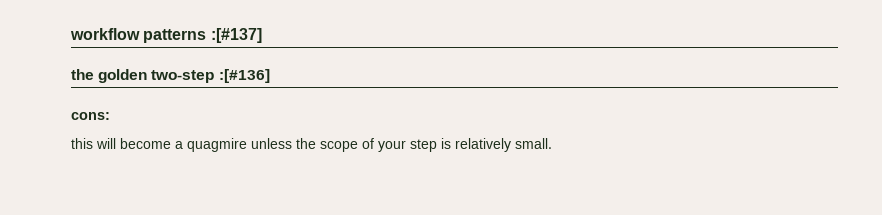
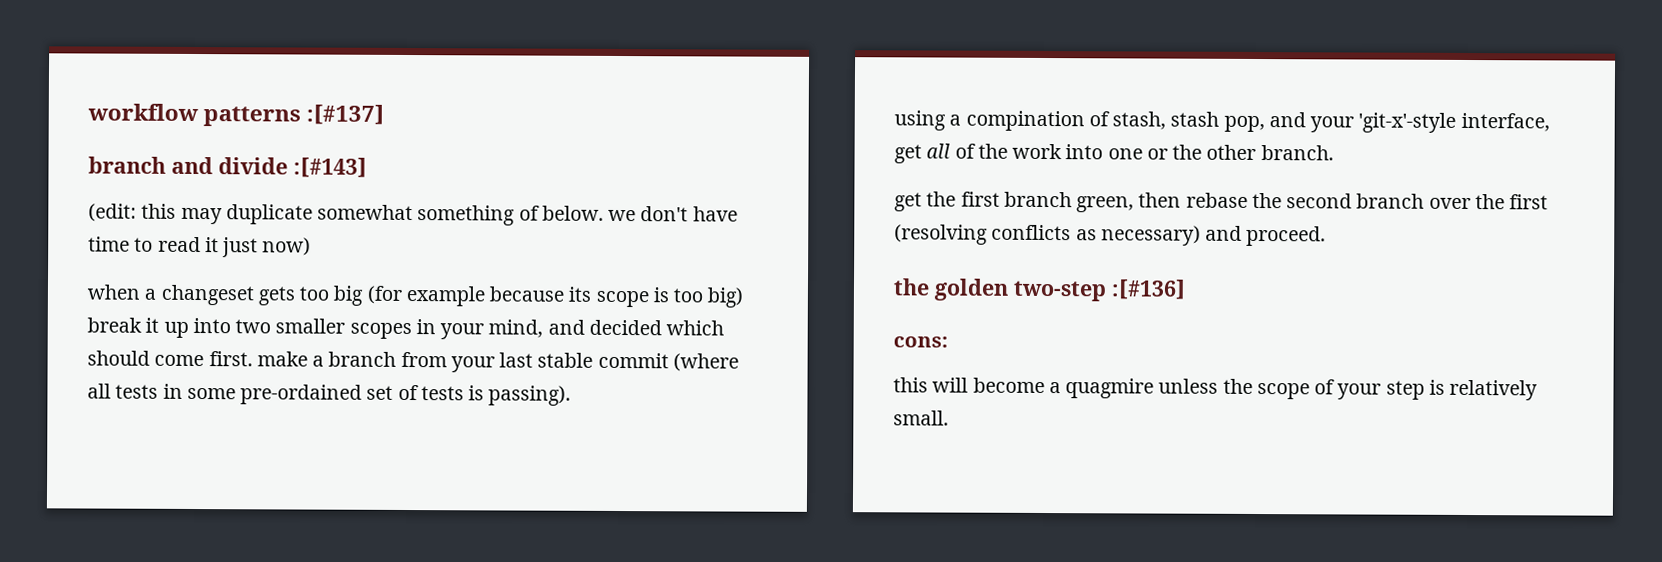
+ branch and divide :[#143]
+ (edit: this may duplicate somewhat something of below. we don't have time to read it just now)
+ when a changeset gets too big (for example because its scope is too big) break it up into two smaller scopes in your mind, and decided which should come first. make a branch from your last stable commit (where all tests in some pre-ordained set of tests is passing).
+ using a compination of stash, stash pop, and your 'git-x'-style interface, get all of the work into one or the other branch.
+ get the first branch green, then rebase the second branch over the first (resolving conflicts as necessary) and proceed.

